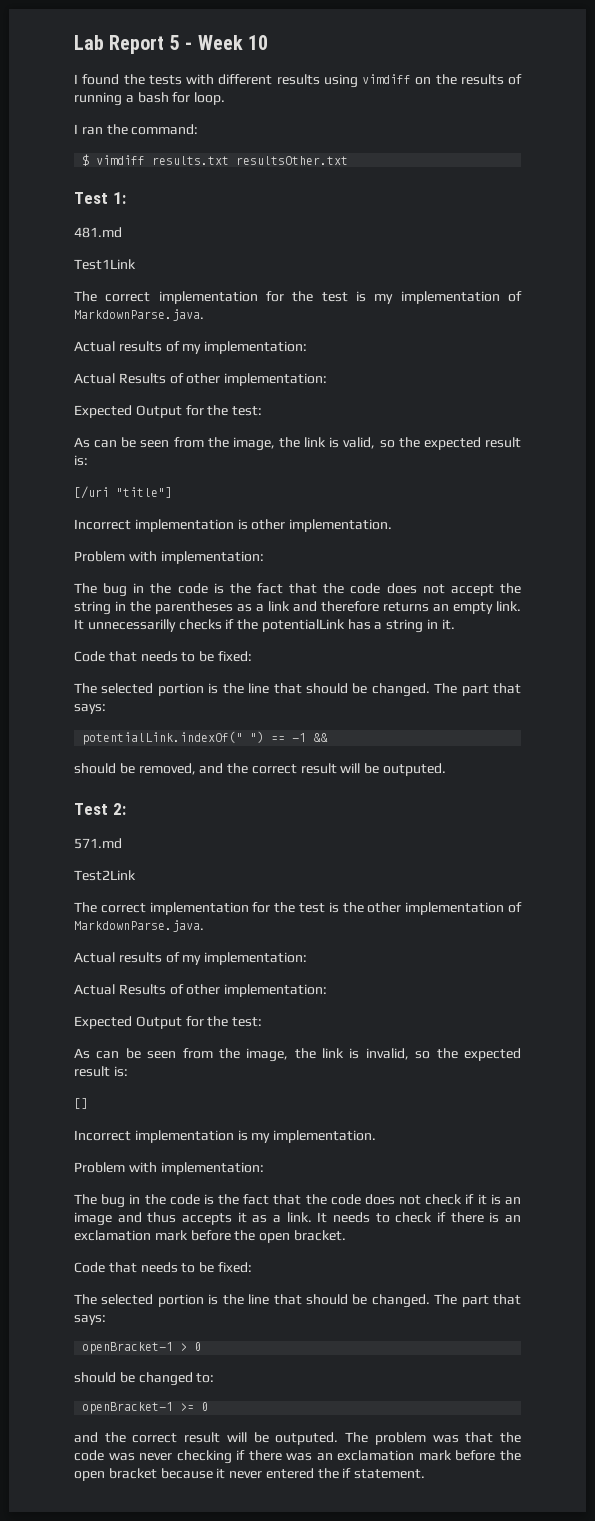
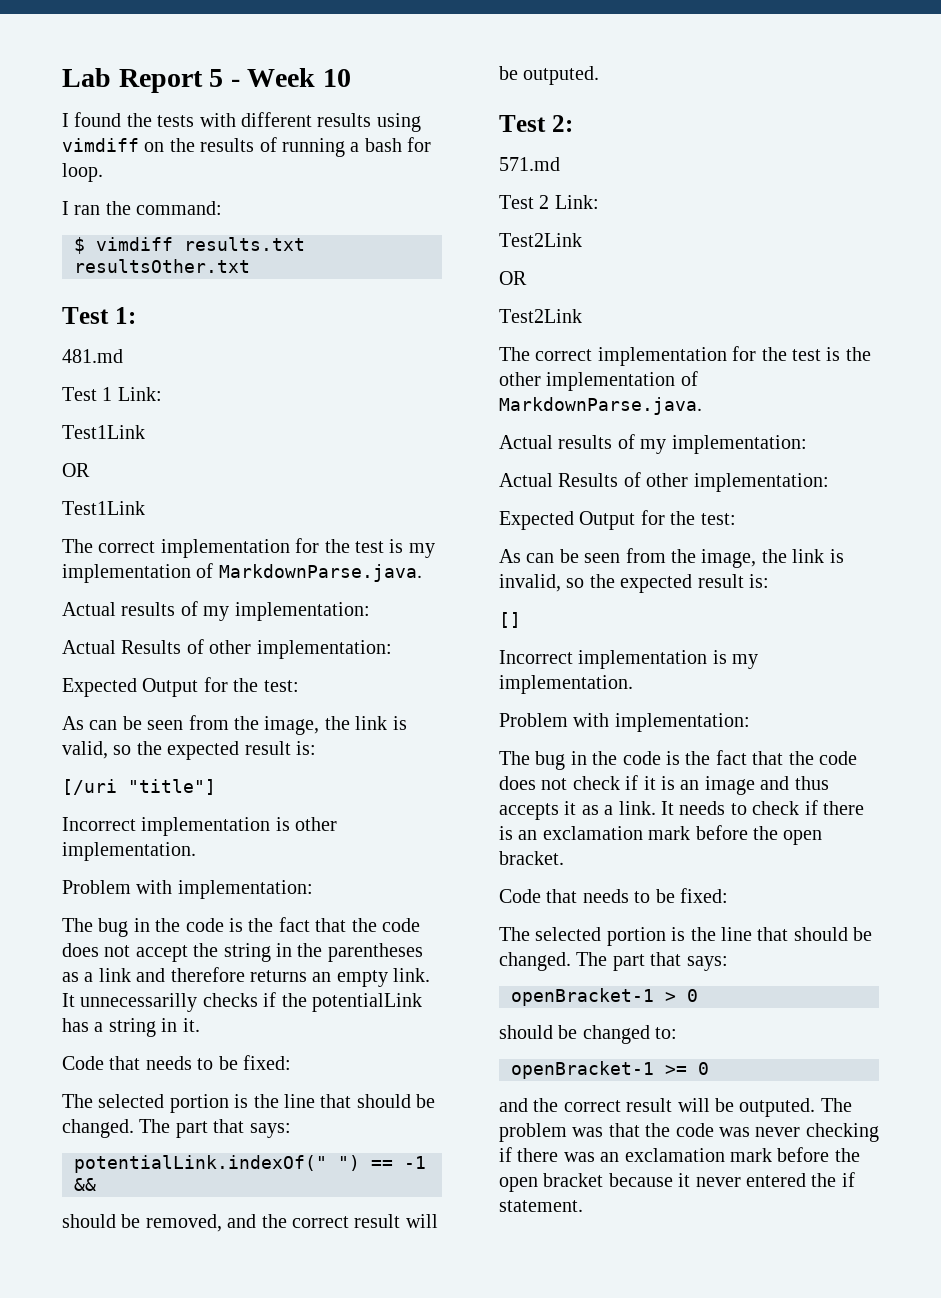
+ Test 1 Link:
+ Test1Link
+ OR
+ Test 2 Link:
+ Test2Link
+ OR

